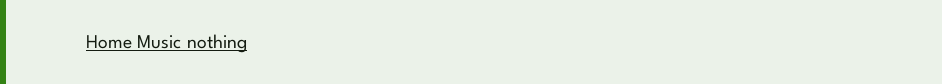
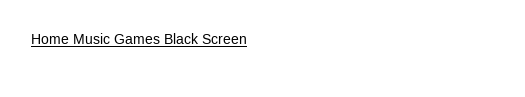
- Home Music nothing
+ Home Music Games Black Screen

